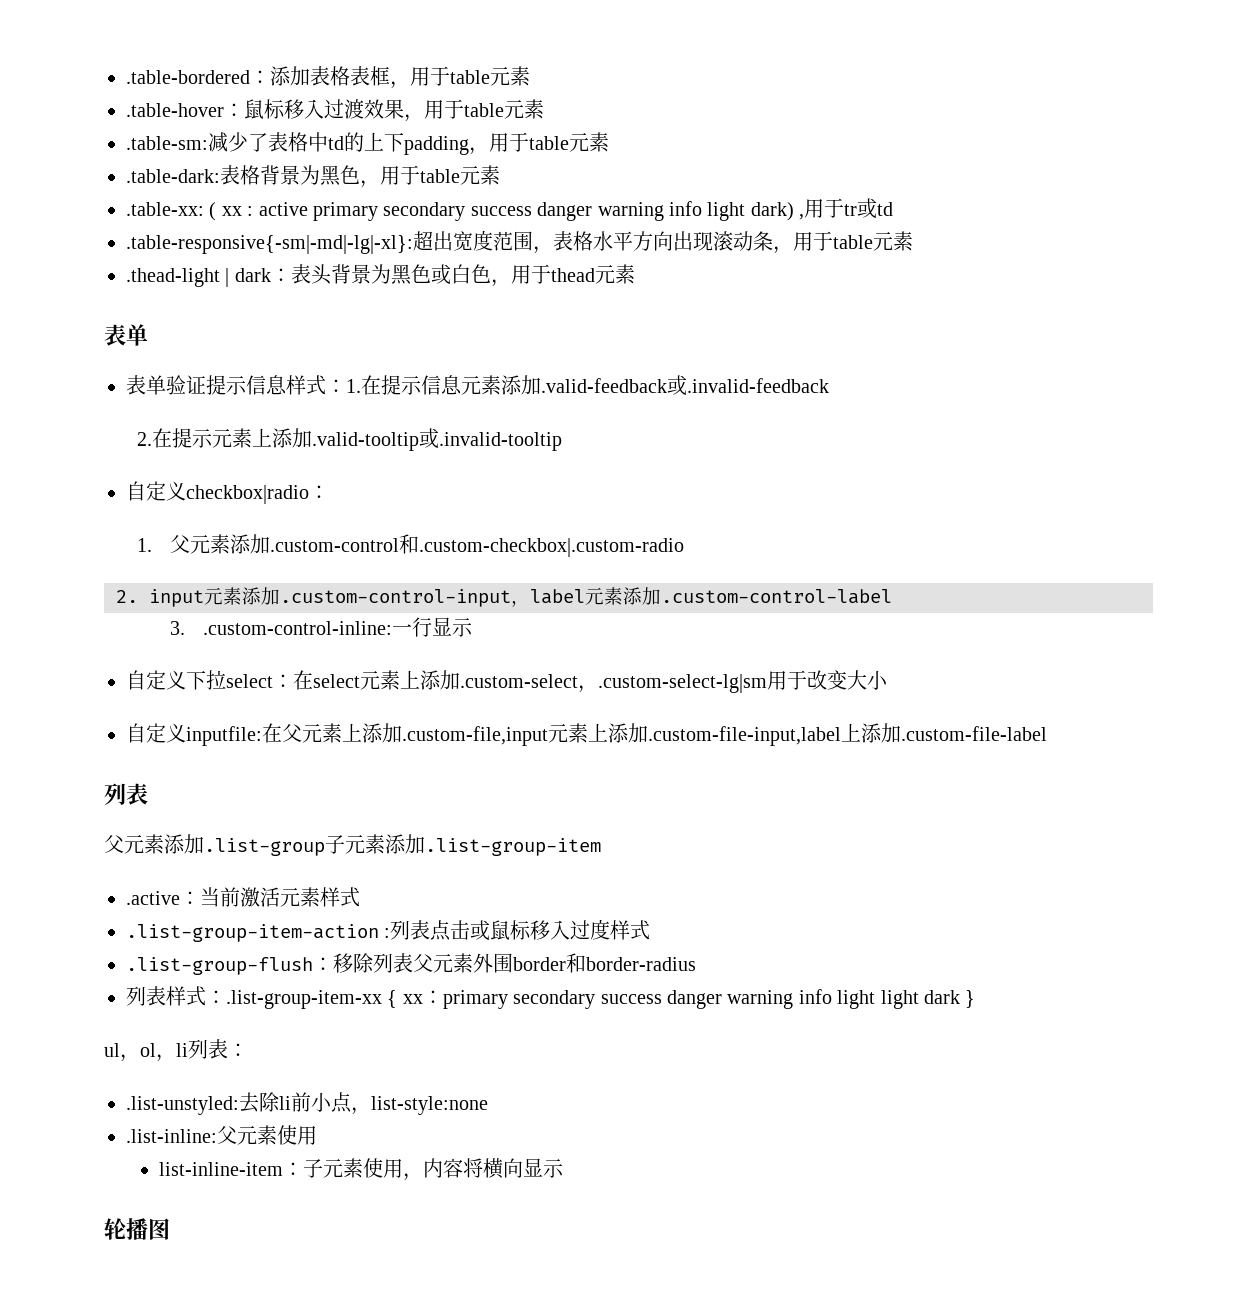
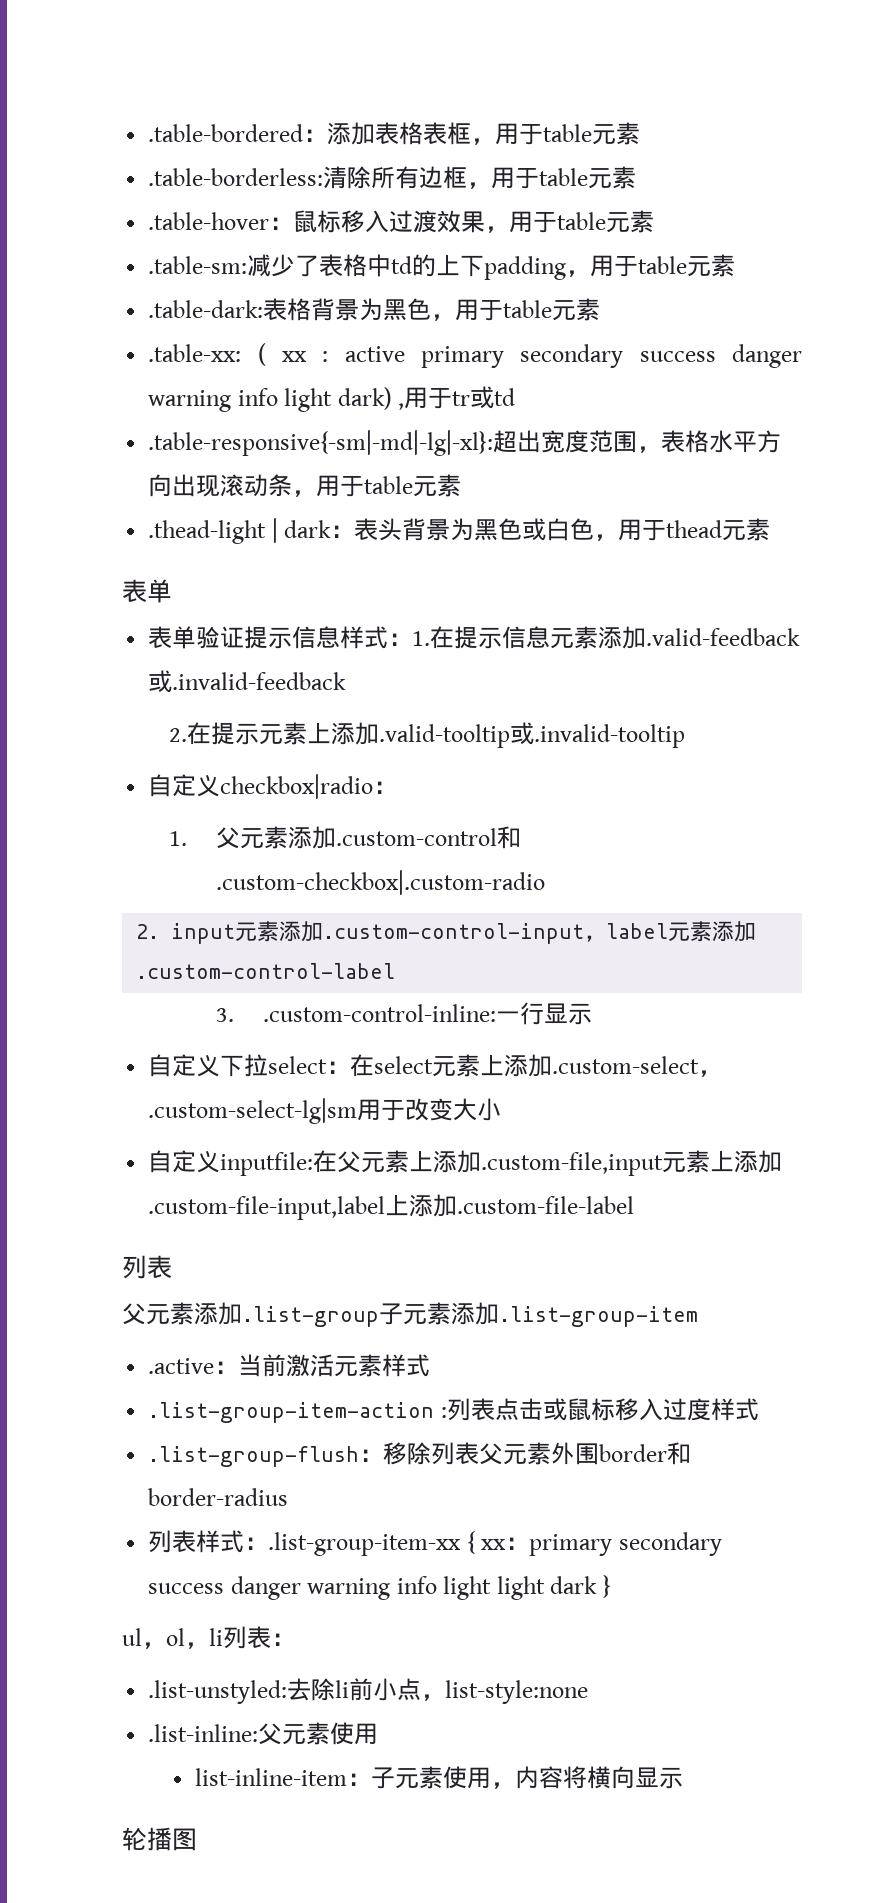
+ .table-borderless:清除所有边框，用于table元素

